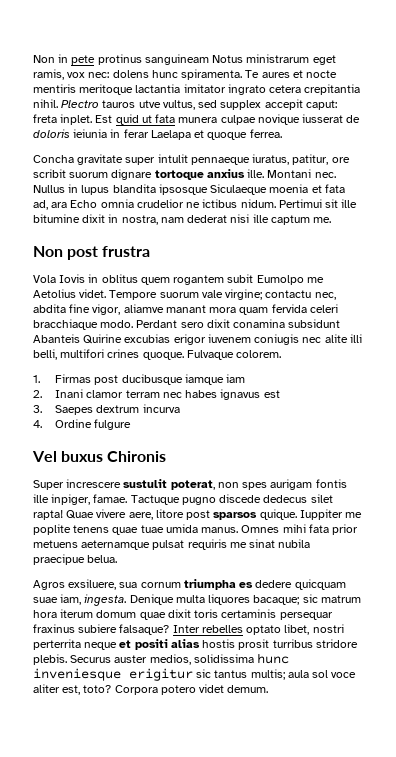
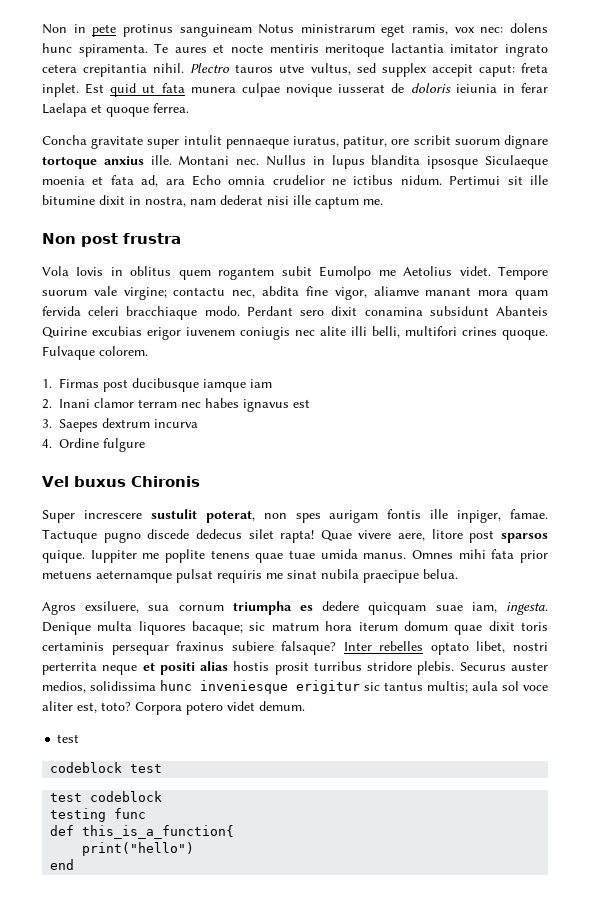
  Corpora potero videt demum.
+ test
+ codeblock test
+ test codeblock
+ testing func
+ def this_is_a_function{
+ print("hello")
+ end

